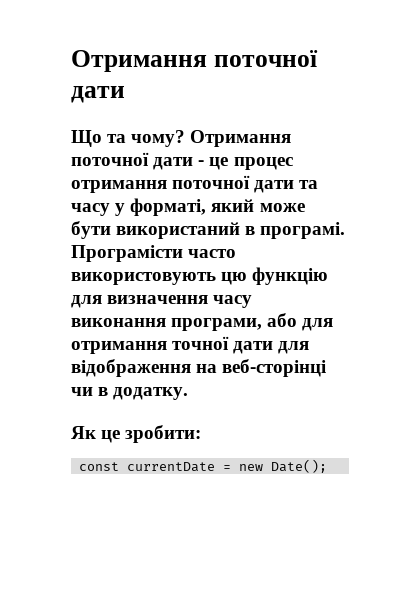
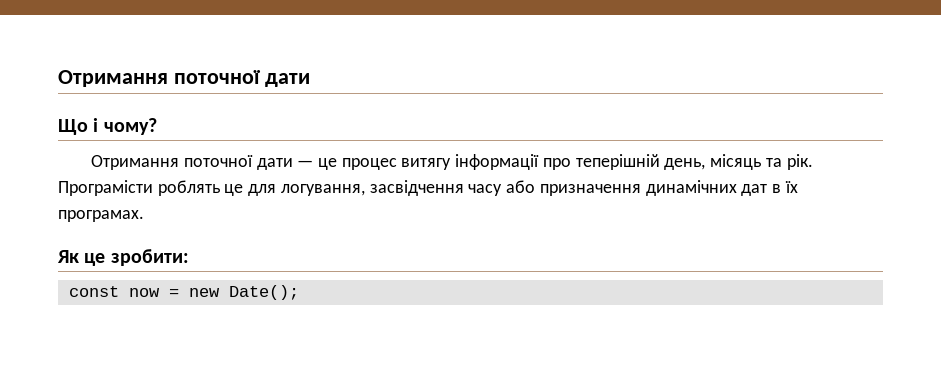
- Що та чому? Отримання поточної дати - це процес отримання поточної дати та часу у форматі, який може бути використаний в програмі. Програмісти часто використовують цю функцію для визначення часу виконання програми, або для отримання точної дати для відображення на веб-сторінці чи в додатку.
+ Що і чому?
+ Отримання поточної дати — це процес витягу інформації про теперішній день, місяць та рік. Програмісти роблять це для логування, засвідчення часу або призначення динамічних дат в їх програмах.
- const currentDate = new Date();
+ const now = new Date();

